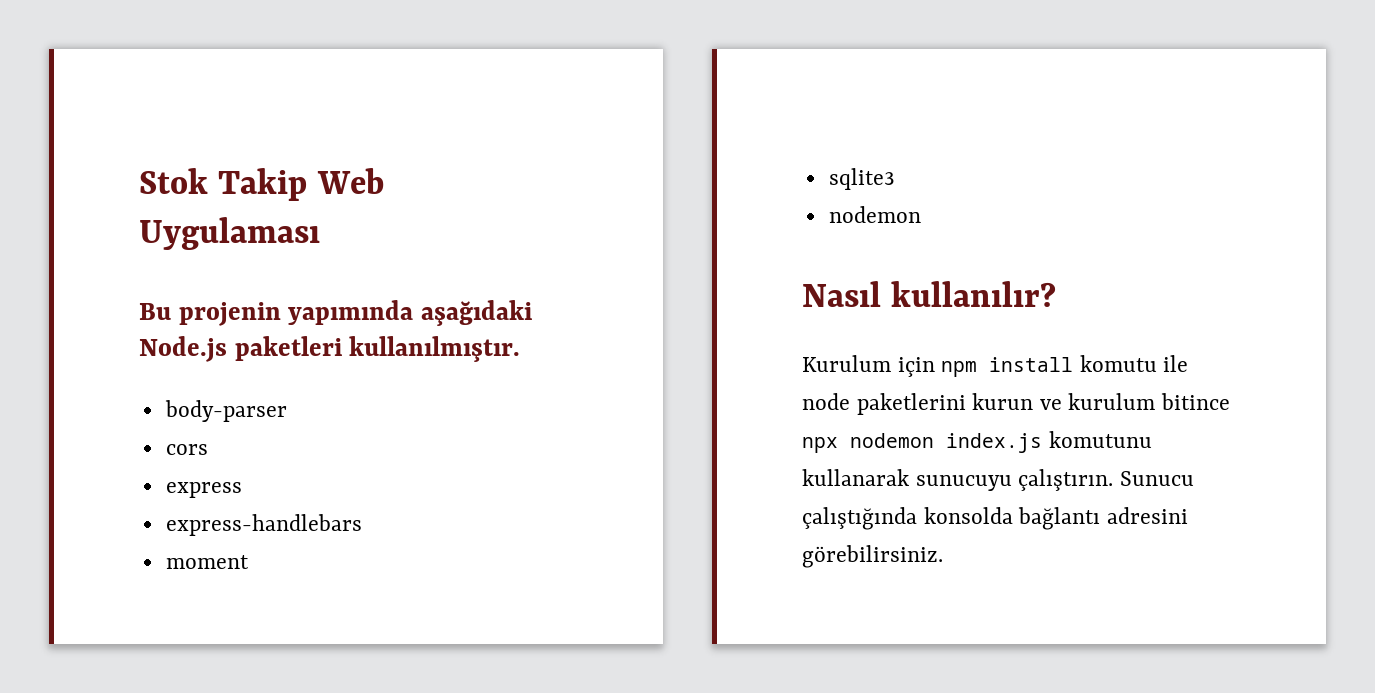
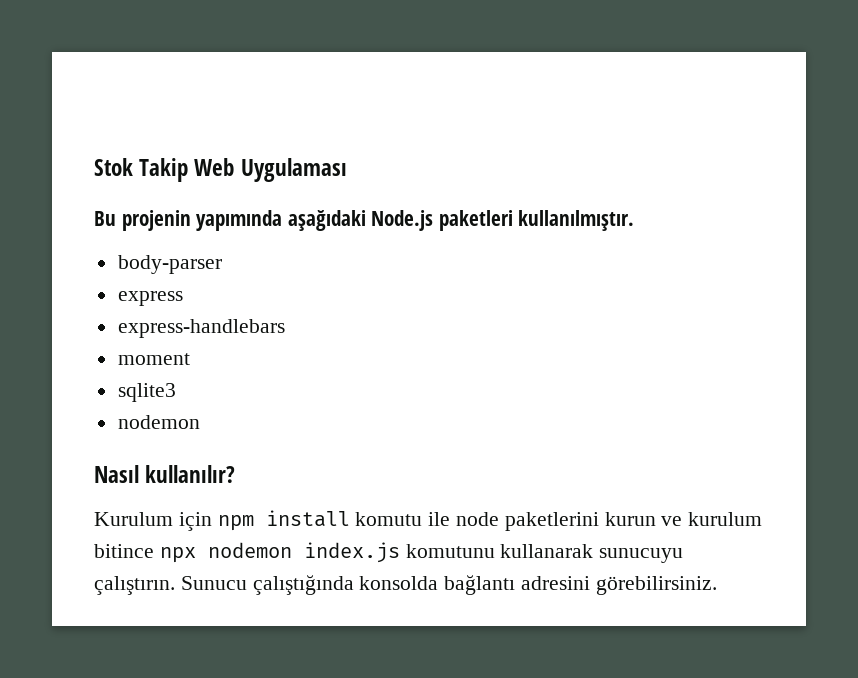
- cors

